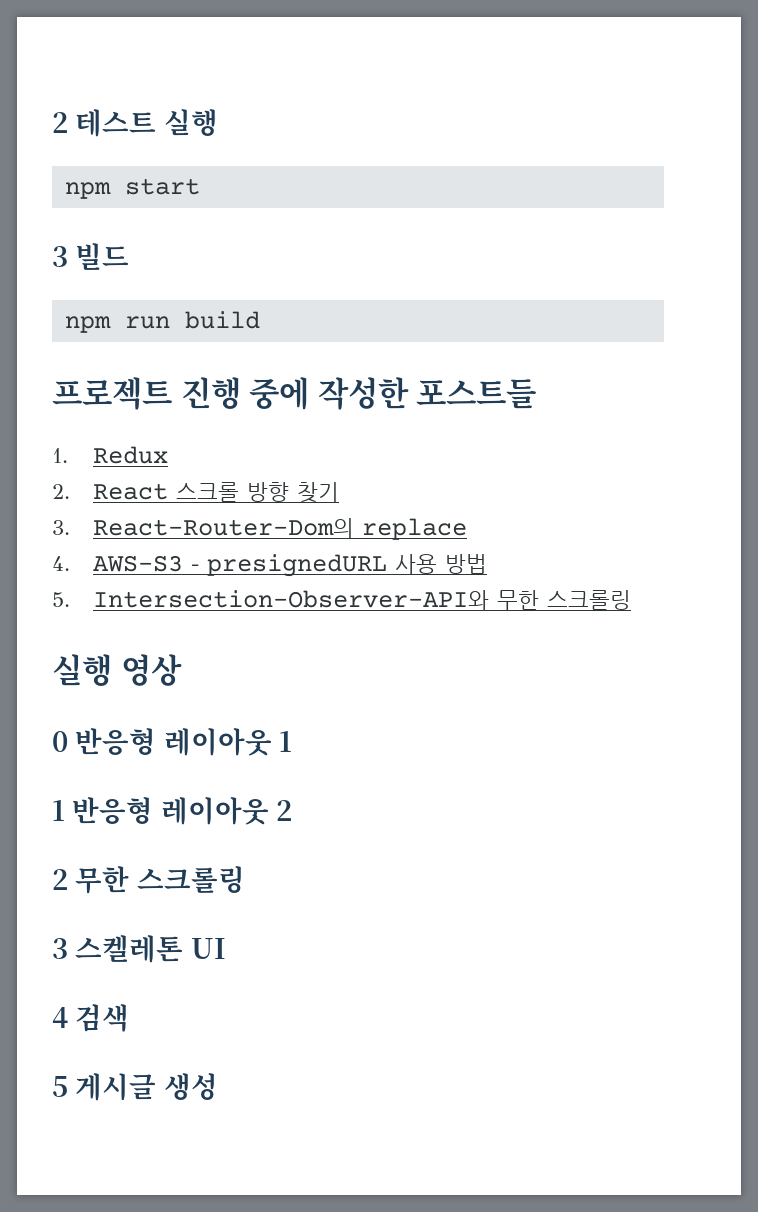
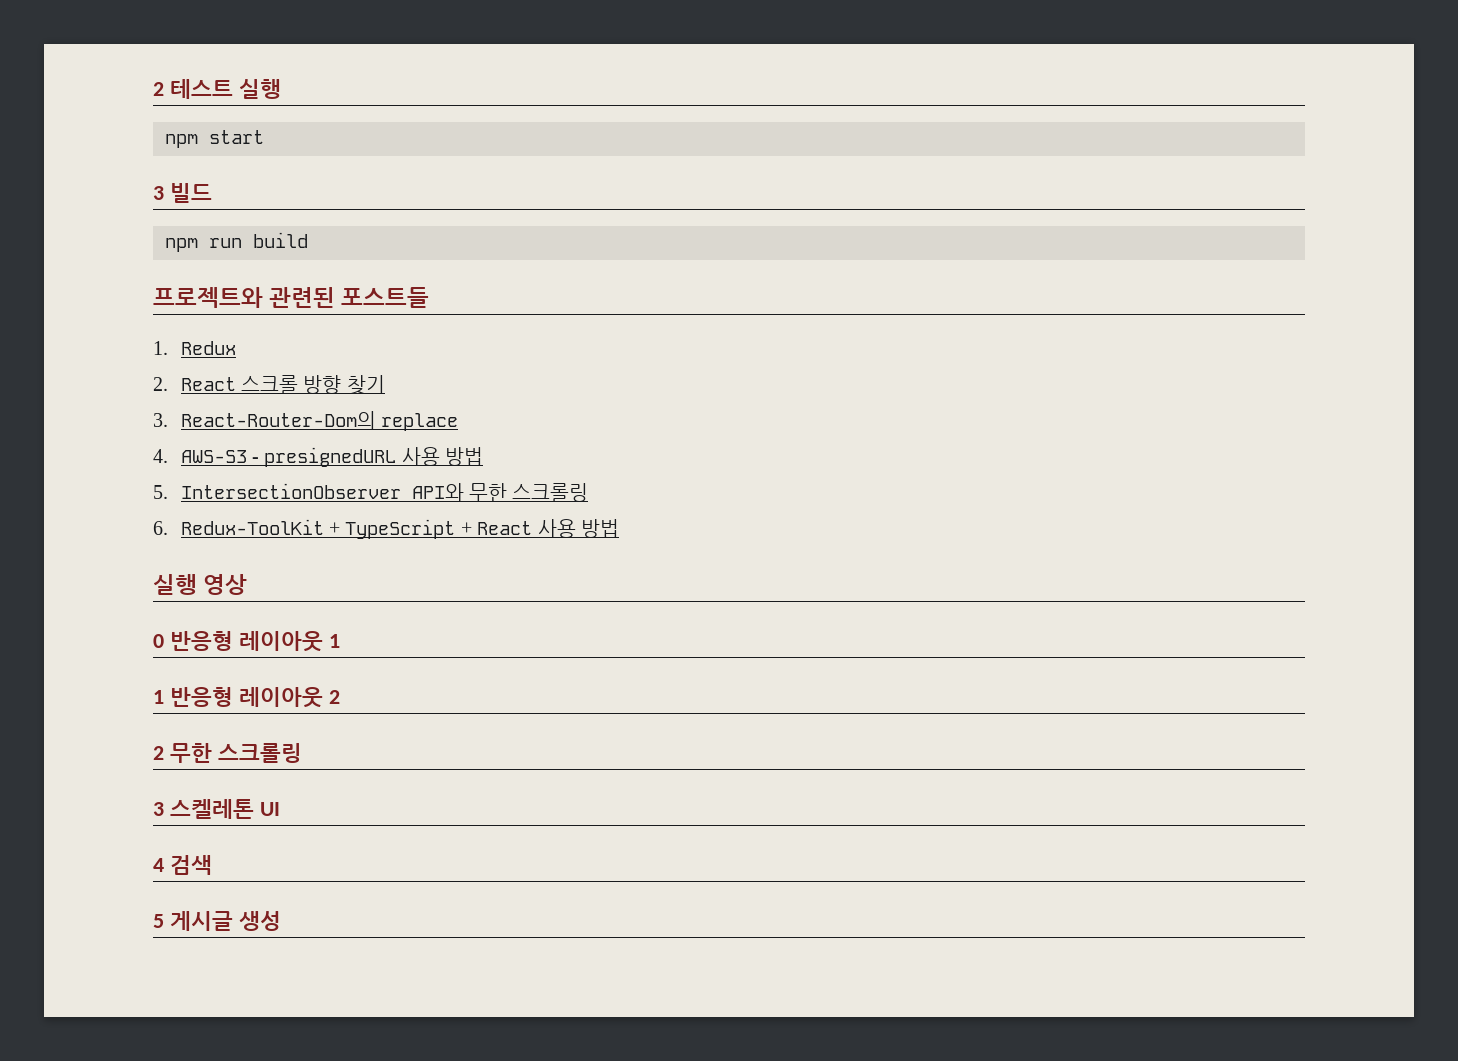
- 프로젝트 진행 중에 작성한 포스트들
+ 프로젝트와 관련된 포스트들
- 5. Intersection-Observer-API와 무한 스크롤링
+ 5. IntersectionObserver API와 무한 스크롤링
+ 6. Redux-ToolKit + TypeScript + React 사용 방법

